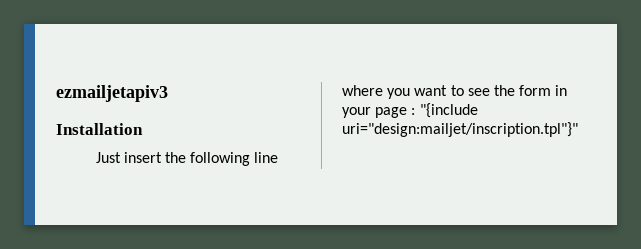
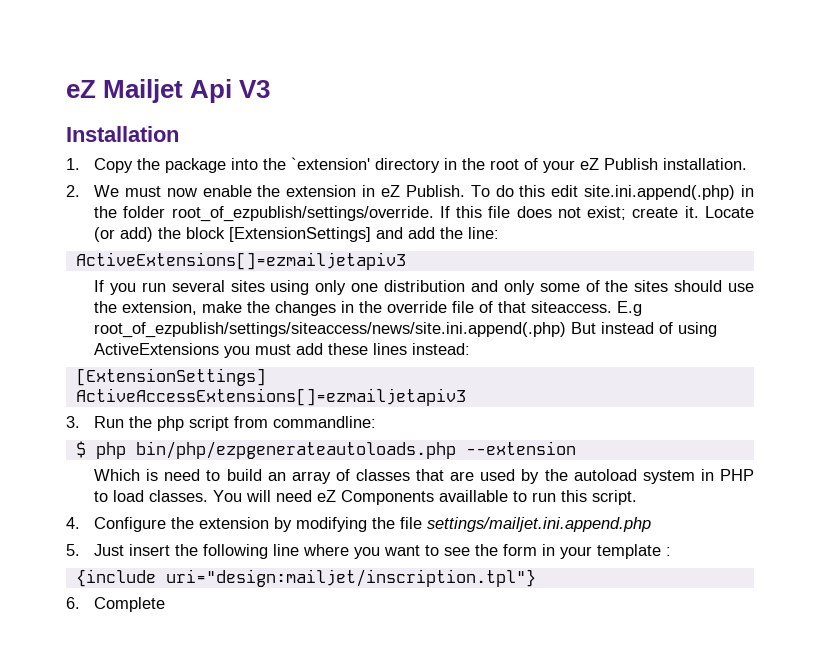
- ezmailjetapiv3
+ eZ Mailjet Api V3
  Installation
- Just insert the following line where you want to see the form in your page : "{include uri="design:mailjet/inscription.tpl"}"
+ 1. Copy the package into the `extension' directory in the root of your eZ Publish installation.
+ 2. We must now enable the extension in eZ Publish. To do this edit site.ini.append(.php) in the folder root_of_ezpublish/settings/override. If this file does not exist; create it. Locate (or add) the block [ExtensionSettings] and add the line:
+ ActiveExtensions[]=ezmailjetapiv3
+ If you run several sites using only one distribution and only some of the sites should use the extension, make the changes in the override file of that siteaccess. E.g root_of_ezpublish/settings/siteaccess/news/site.ini.append(.php) But instead of using ActiveExtensions you must add these lines instead:
+ [ExtensionSettings]
+ ActiveAccessExtensions[]=ezmailjetapiv3
+ 3. Run the php script from commandline:
+ $ php bin/php/ezpgenerateautoloads.php --extension
+ Which is need to build an array of classes that are used by the autoload system in PHP to load classes. You will need eZ Components availlable to run this script.
+ 4. Configure the extension by modifying the file settings/mailjet.ini.append.php
+ 5. Just insert the following line where you want to see the form in your template :
+ {include uri="design:mailjet/inscription.tpl"}
+ 6. Complete

